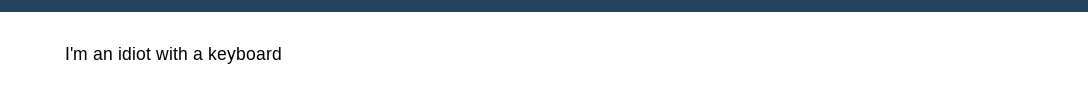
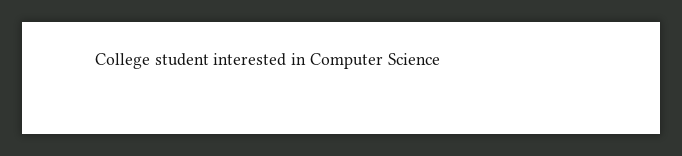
- I'm an idiot with a keyboard
+ College student interested in Computer Science

